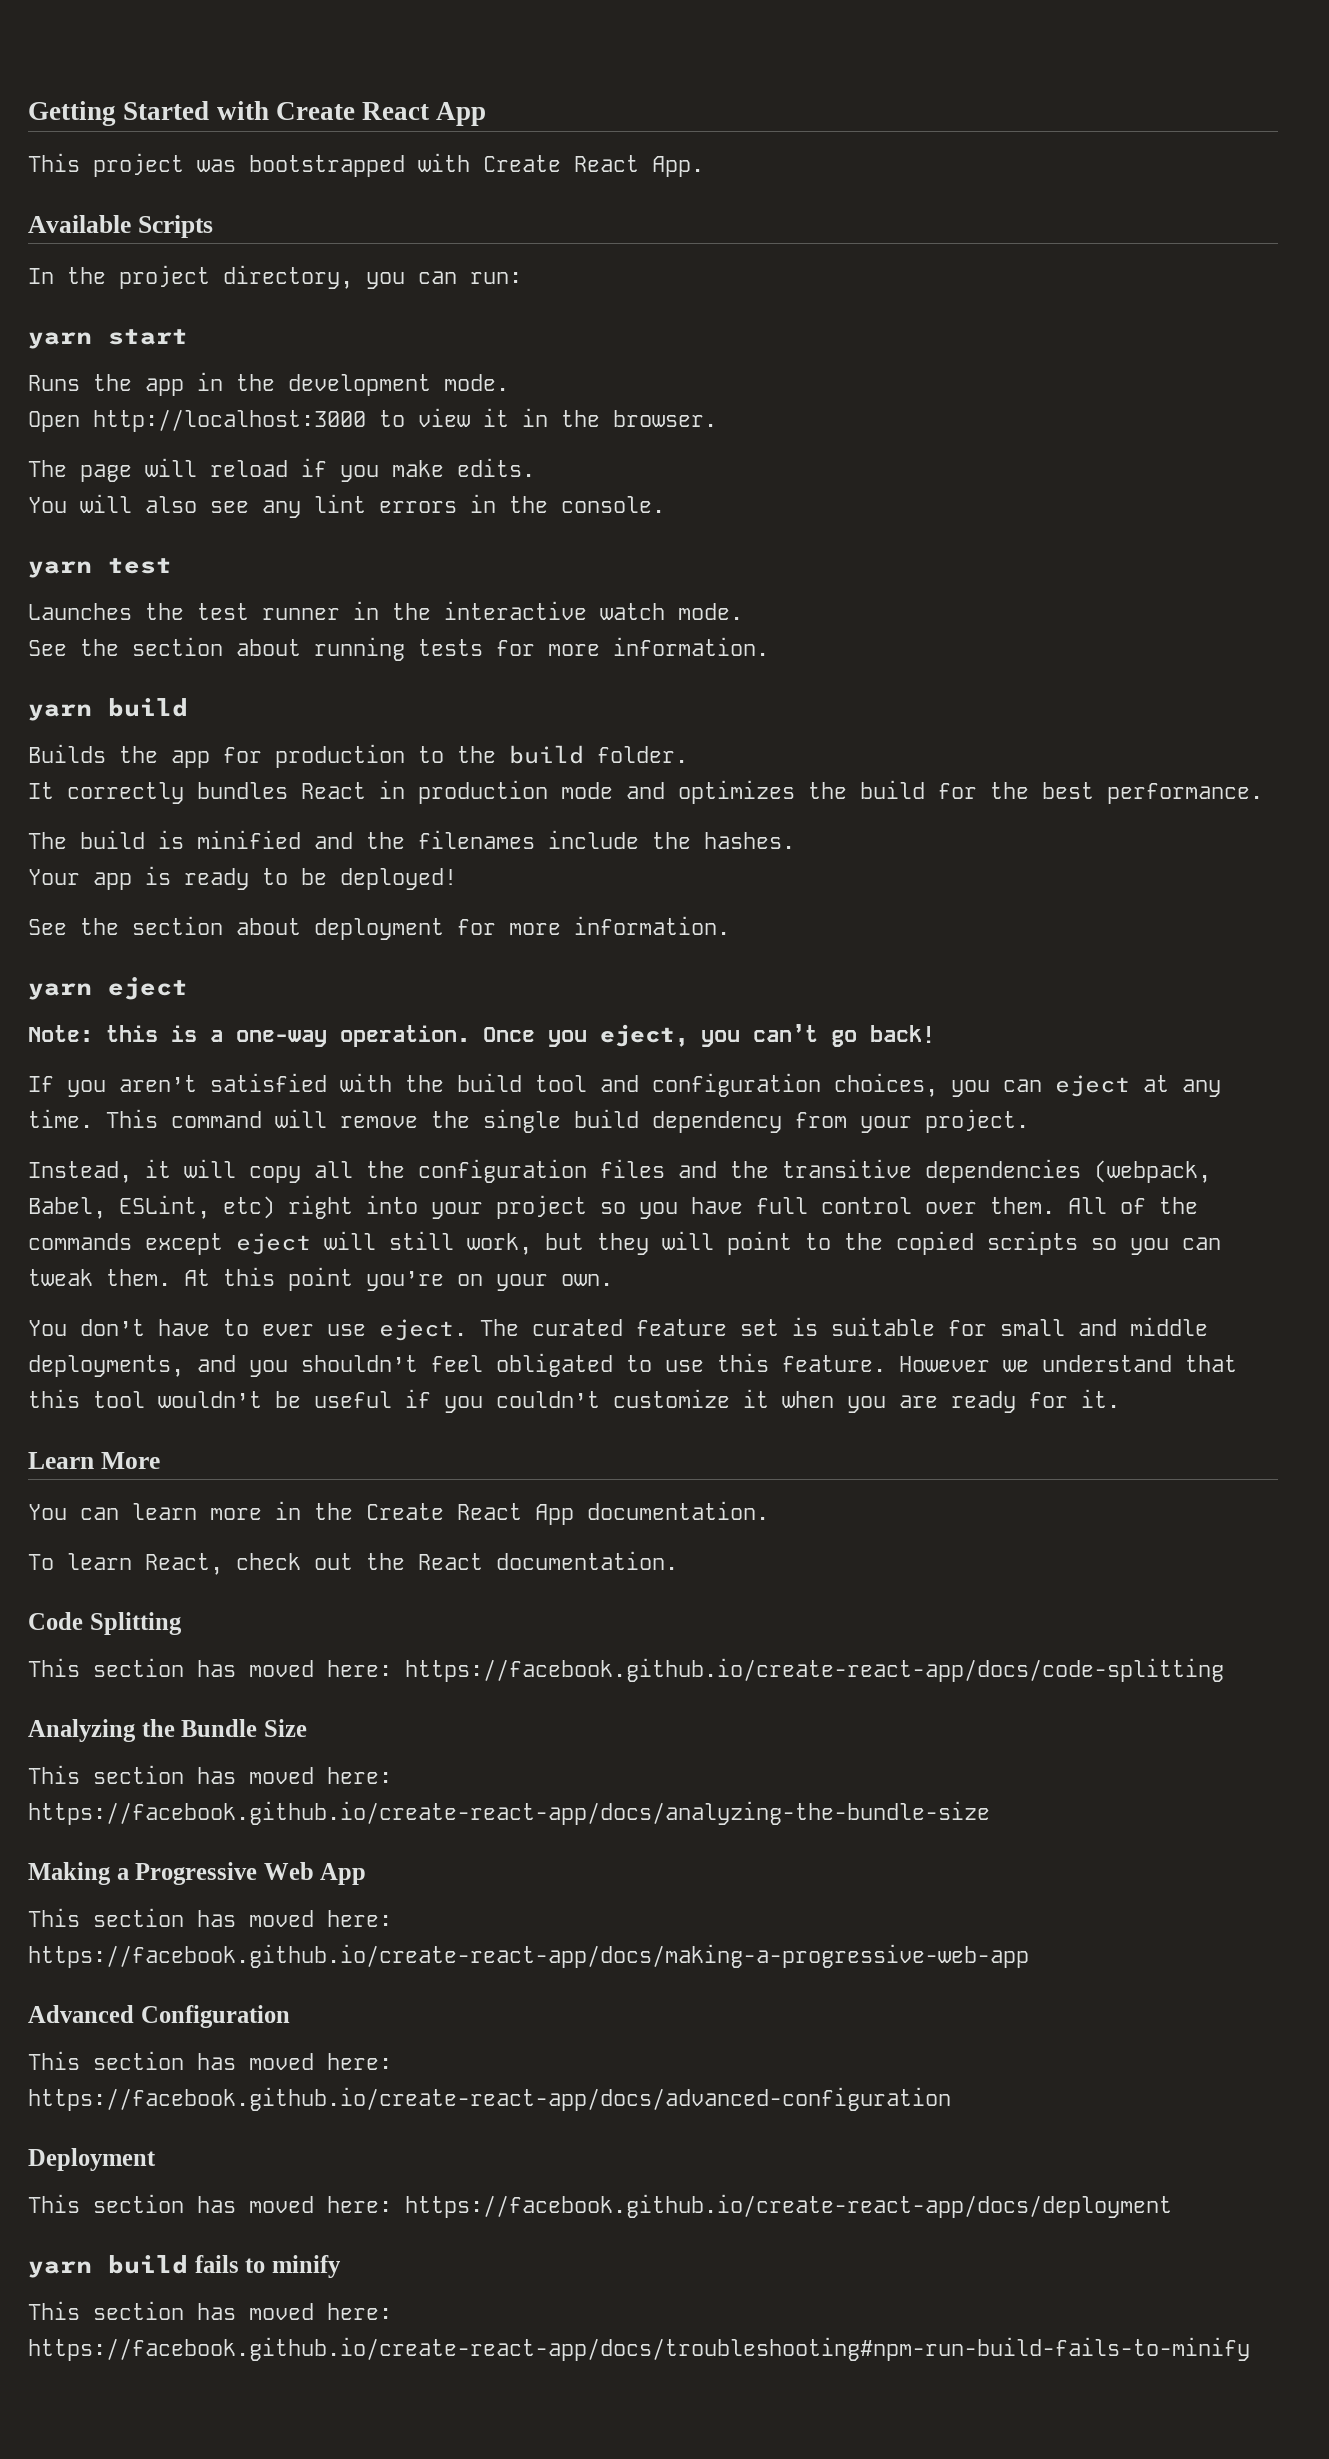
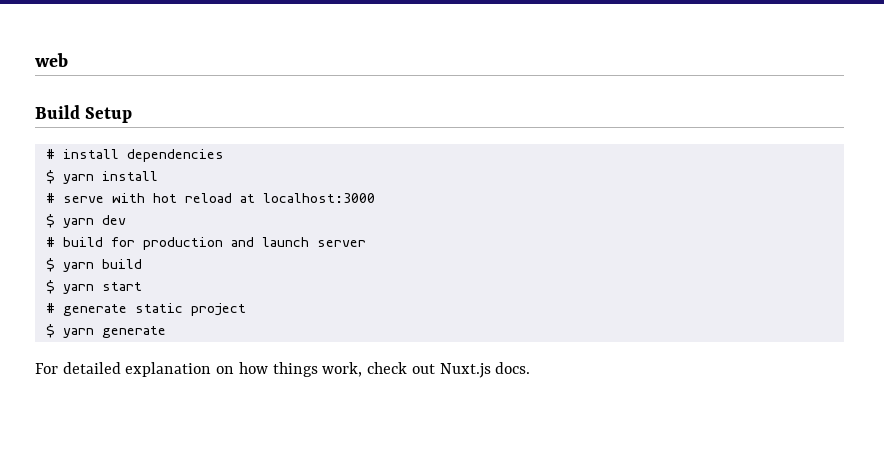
- Getting Started with Create React App
- This project was bootstrapped with Create React App.
- Available Scripts
- In the project directory, you can run:
- yarn start
- Runs the app in the development mode.
- Open http://localhost:3000 to view it in the browser.
- The page will reload if you make edits.
- You will also see any lint errors in the console.
- yarn test
- Launches the test runner in the interactive watch mode.
- See the section about running tests for more information.
- yarn build
- Builds the app for production to the build folder.
- It correctly bundles React in production mode and optimizes the build for the best performance.
- The build is minified and the filenames include the hashes.
- Your app is ready to be deployed!
- See the section about deployment for more information.
- yarn eject
- Note: this is a one-way operation. Once you eject, you can’t go back!
- If you aren’t satisfied with the build tool and configuration choices, you can eject at any time. This command will remove the single build dependency from your project.
- Instead, it will copy all the configuration files and the transitive dependencies (webpack, Babel, ESLint, etc) right into your project so you have full control over them. All of the commands except eject will still work, but they will point to the copied scripts so you can tweak them. At this point you’re on your own.
- You don’t have to ever use eject. The curated feature set is suitable for small and middle deployments, and you shouldn’t feel obligated to use this feature. However we understand that this tool wouldn’t be useful if you couldn’t customize it when you are ready for it.
- Learn More
- You can learn more in the Create React App documentation.
- To learn React, check out the React documentation.
- Code Splitting
- This section has moved here: https://facebook.github.io/create-react-app/docs/code-splitting
- Analyzing the Bundle Size
- This section has moved here: https://facebook.github.io/create-react-app/docs/analyzing-the-bundle-size
- Making a Progressive Web App
- This section has moved here: https://facebook.github.io/create-react-app/docs/making-a-progressive-web-app
- Advanced Configuration
- This section has moved here: https://facebook.github.io/create-react-app/docs/advanced-configuration
- Deployment
- This section has moved here: https://facebook.github.io/create-react-app/docs/deployment
- yarn build fails to minify
- This section has moved here: https://facebook.github.io/create-react-app/docs/troubleshooting#npm-run-build-fails-to-minify
+ web
+ Build Setup
+ # install dependencies
+ $ yarn install
+ # serve with hot reload at localhost:3000
+ $ yarn dev
+ # build for production and launch server
+ $ yarn build
+ $ yarn start
+ # generate static project
+ $ yarn generate
+ For detailed explanation on how things work, check out Nuxt.js docs.

